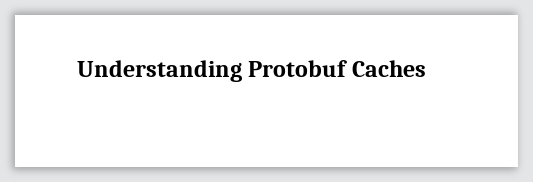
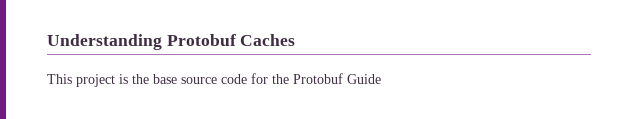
+ This project is the base source code for the Protobuf Guide

